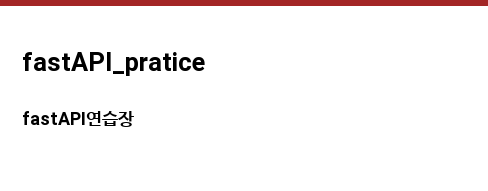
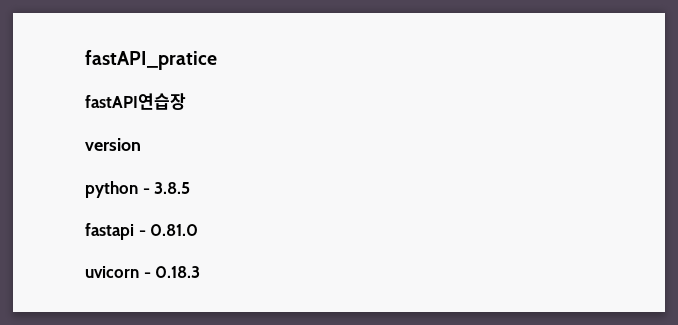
+ version
+ python - 3.8.5
+ fastapi - 0.81.0
+ uvicorn - 0.18.3

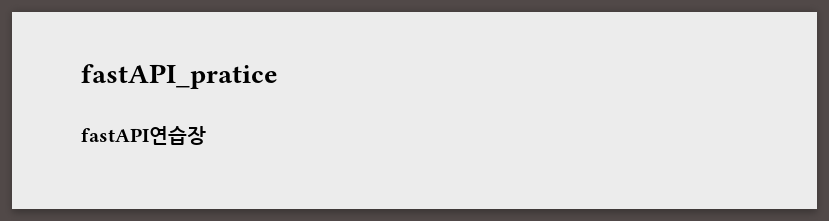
- version
- python - 3.8.5
- fastapi - 0.81.0
- uvicorn - 0.18.3

